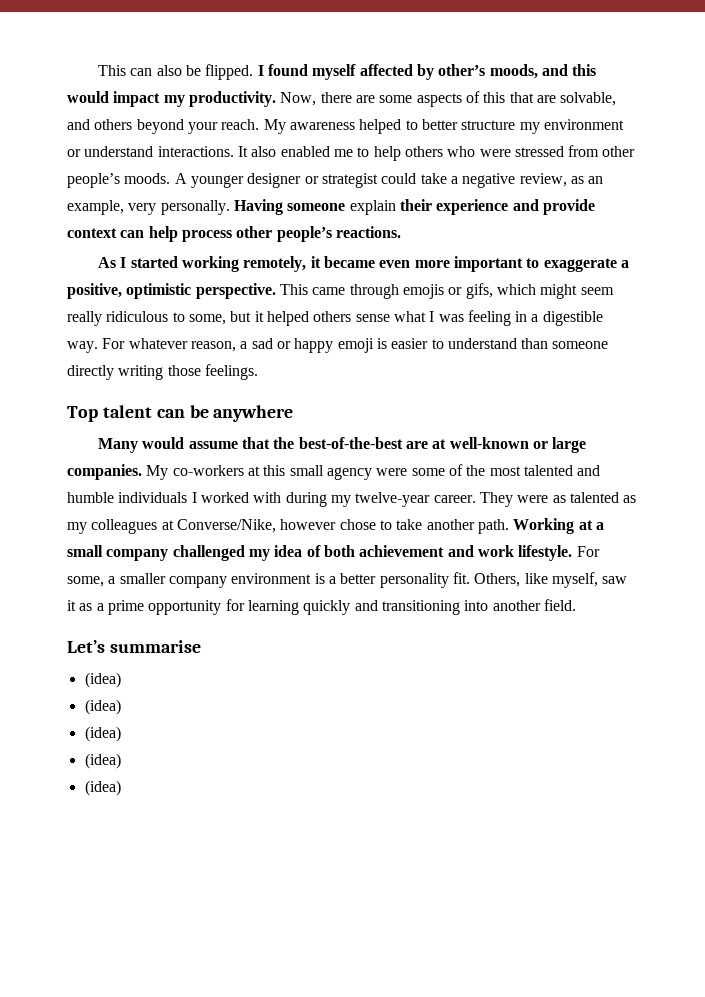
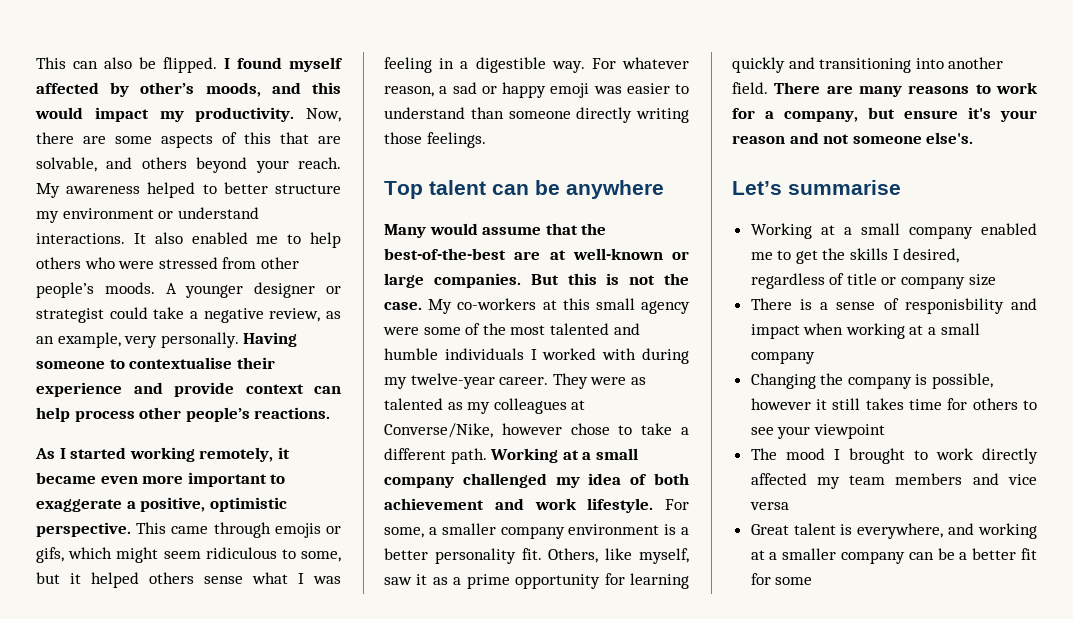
- Having someone explain their experience and provide context can help process other people’s reactions.
+ Having someone to contextualise their experience and provide context can help process other people’s reactions.
- This came through emojis or gifs, which might seem really ridiculous to some, but it helped others sense what I was feeling in a digestible way.
+ This came through emojis or gifs, which might seem ridiculous to some, but it helped others sense what I was feeling in a digestible way.
- For whatever reason, a sad or happy emoji is easier to understand than someone directly writing those feelings.
+ For whatever reason, a sad or happy emoji was easier to understand than someone directly writing those feelings.
+ But this is not the case.
- They were as talented as my colleagues at Converse/Nike, however chose to take another path.
+ They were as talented as my colleagues at Converse/Nike, however chose to take a different path.
- Others, like myself, saw it as a prime opportunity for learning quickly and transitioning into another field.
+ Others, like myself, saw it as a prime opportunity for learning quickly and transitioning into another field. There are many reasons to work for a company, but ensure it's your reason and not someone else's.
  Let’s summarise
- (idea)
- (idea)
- (idea)
- (idea)
- (idea)
+ Working at a small company enabled me to get the skills I desired, regardless of title or company size
+ There is a sense of responisbility and impact when working at a small company
+ Changing the company is possible, however it still takes time for others to see your viewpoint
+ The mood I brought to work directly affected my team members and vice versa
+ Great talent is everywhere, and working at a smaller company can be a better fit for some

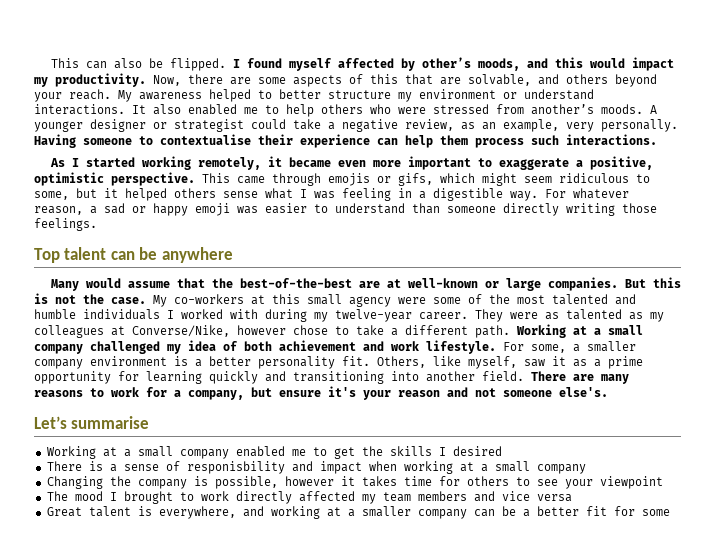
- It also enabled me to help others who were stressed from other people’s moods.
+ It also enabled me to help others who were stressed from another’s moods.
- Having someone to contextualise their experience and provide context can help process other people’s reactions.
+ Having someone to contextualise their experience can help them process such interactions.
- Working at a small company enabled me to get the skills I desired, regardless of title or company size
+ Working at a small company enabled me to get the skills I desired
- Changing the company is possible, however it still takes time for others to see your viewpoint
+ Changing the company is possible, however it takes time for others to see your viewpoint

